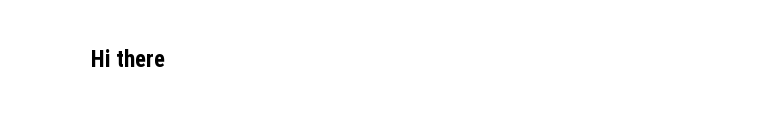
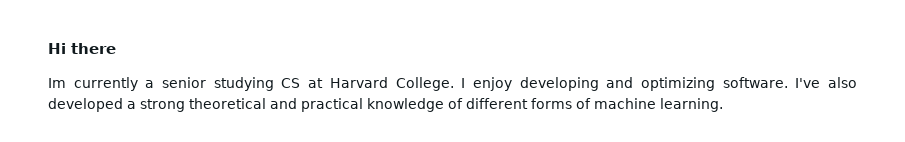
+ Im currently a senior studying CS at Harvard College. I enjoy developing and optimizing software. I've also developed a strong theoretical and practical knowledge of different forms of machine learning.

